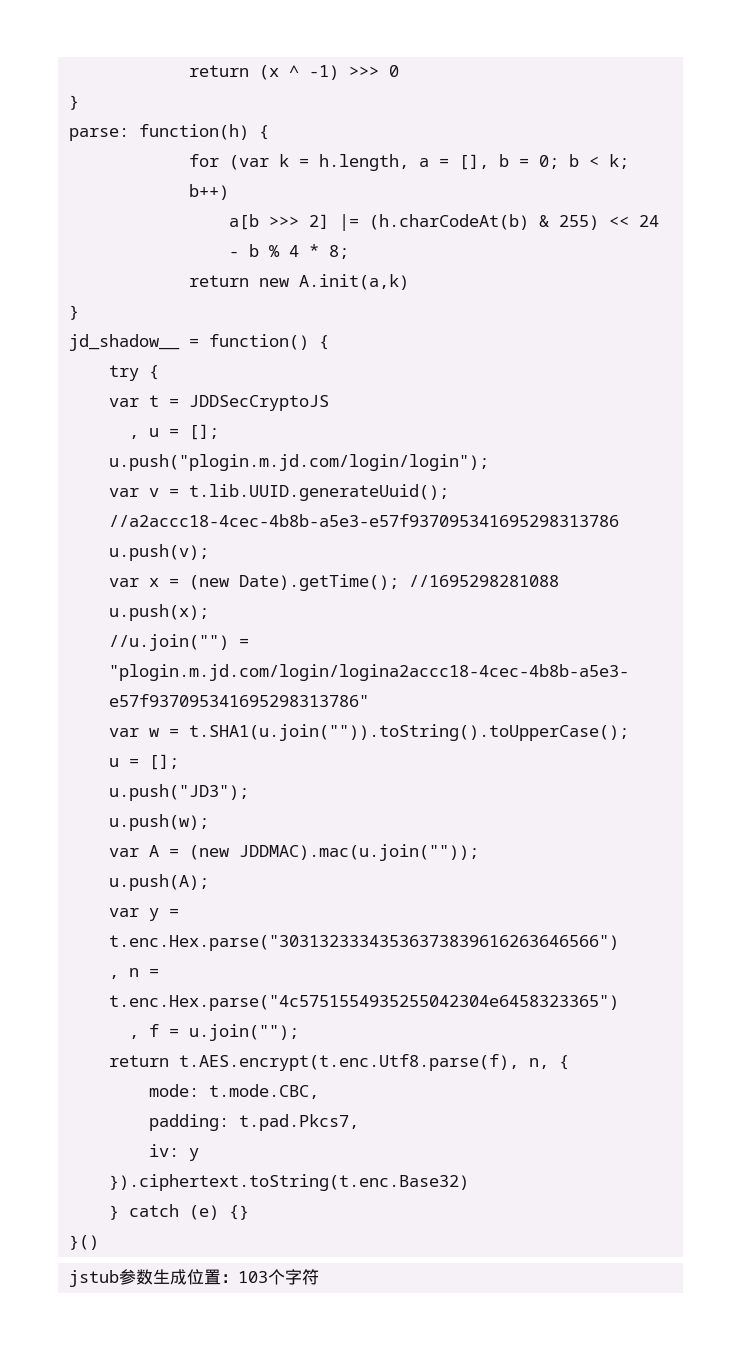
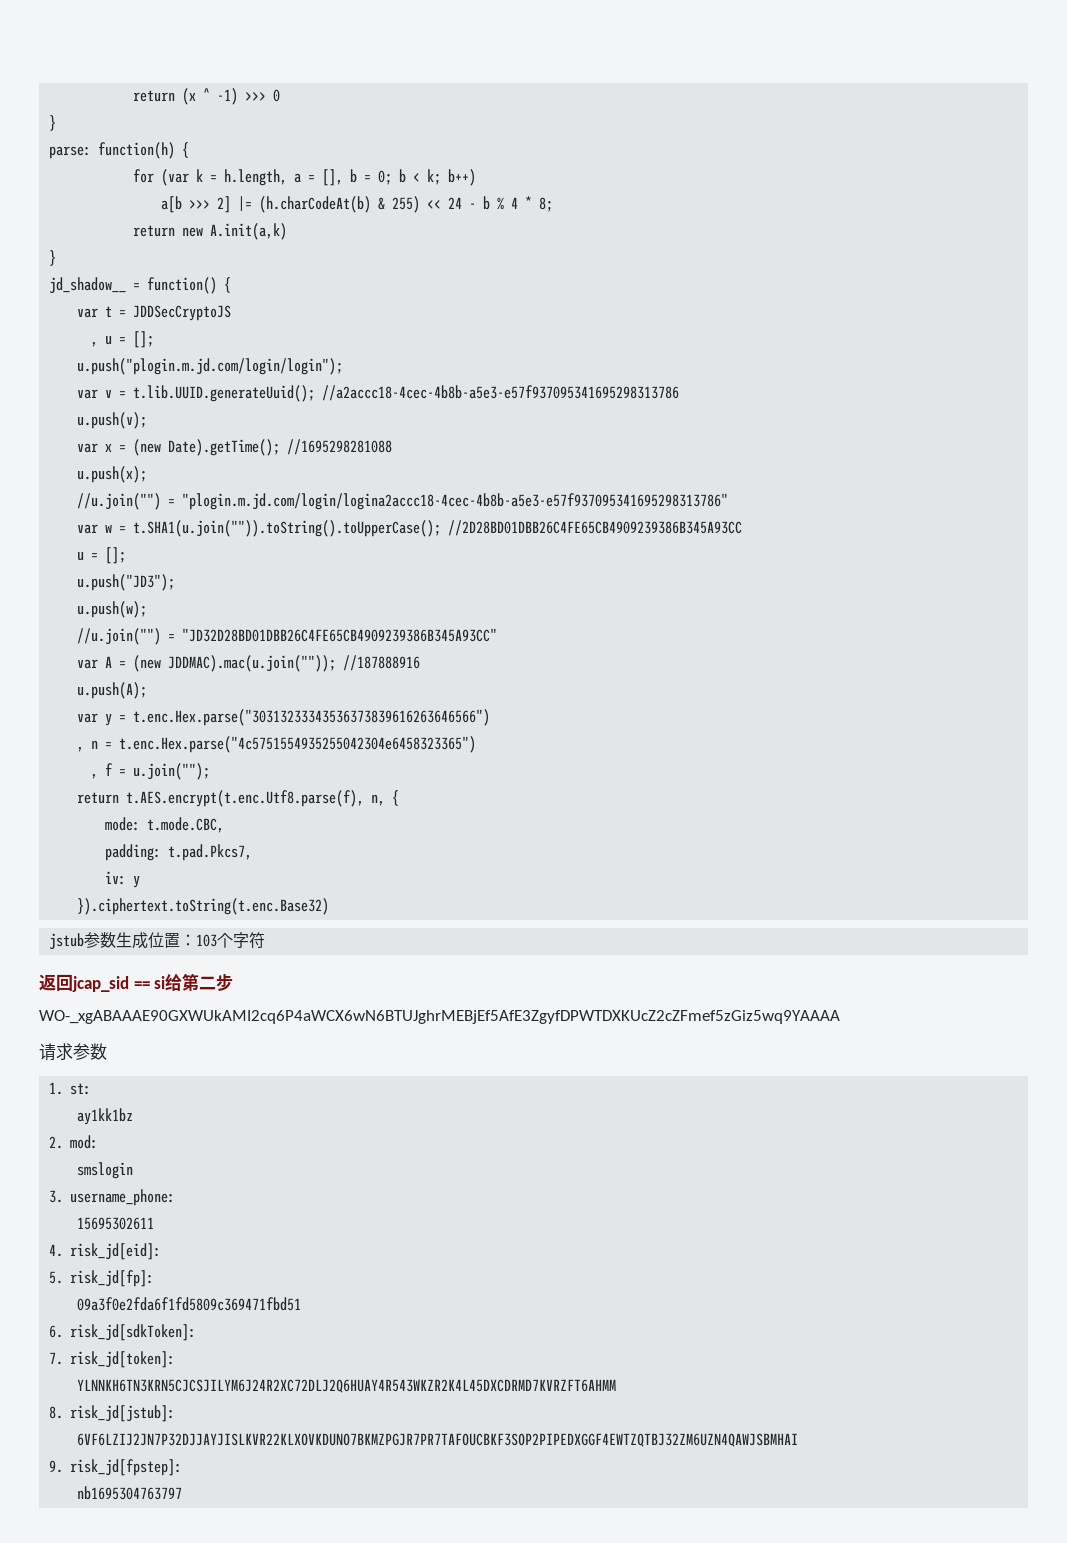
- try {
- var w = t.SHA1(u.join("")).toString().toUpperCase();
+ var w = t.SHA1(u.join("")).toString().toUpperCase(); //2D28BD01DBB26C4FE65CB4909239386B345A93CC
+ //u.join("") = "JD32D28BD01DBB26C4FE65CB4909239386B345A93CC"
- var A = (new JDDMAC).mac(u.join(""));
+ var A = (new JDDMAC).mac(u.join("")); //187888916
- } catch (e) {}
- }()
+ 返回jcap_sid == si给第二步
+ WO-_xgABAAAE90GXWUkAMI2cq6P4aWCX6wN6BTUJghrMEBjEf5AfE3ZgyfDPWTDXKUcZ2cZFmef5zGiz5wq9YAAAA
+ 请求参数
+ 1. st:
+ ay1kk1bz
+ 2. mod:
+ smslogin
+ 3. username_phone:
+ 15695302611
+ 4. risk_jd[eid]:
+ 5. risk_jd[fp]:
+ 09a3f0e2fda6f1fd5809c369471fbd51
+ 6. risk_jd[sdkToken]:
+ 7. risk_jd[token]:
+ YLNNKH6TN3KRN5CJCSJILYM6J24R2XC72DLJ2Q6HUAY4R543WKZR2K4L45DXCDRMD7KVRZFT6AHMM
+ 8. risk_jd[jstub]:
+ 6VF6LZIJ2JN7P32DJJAYJISLKVR22KLXOVKDUNO7BKMZPGJR7PR7TAFOUCBKF3SOP2PIPEDXGGF4EWTZQTBJ32ZM6UZN4QAWJSBMHAI
+ 9. risk_jd[fpstep]:
+ nb1695304763797

